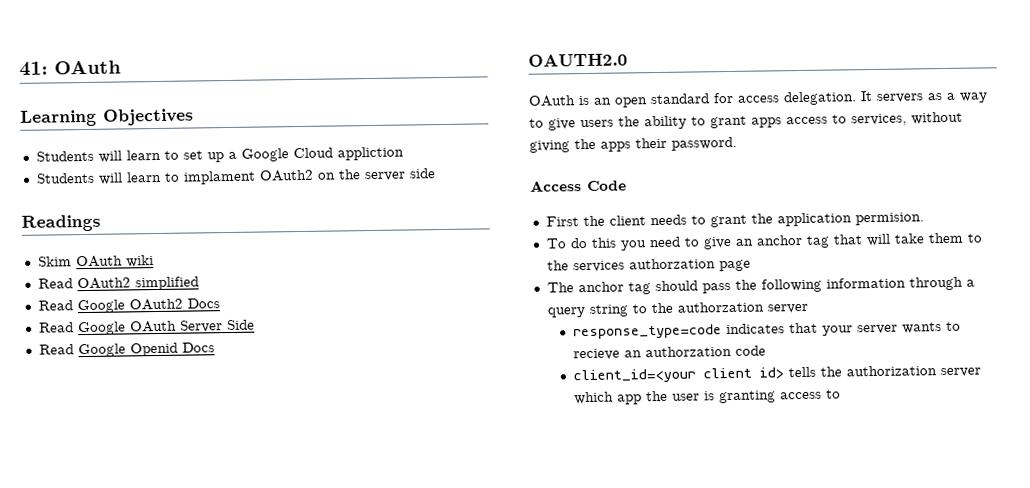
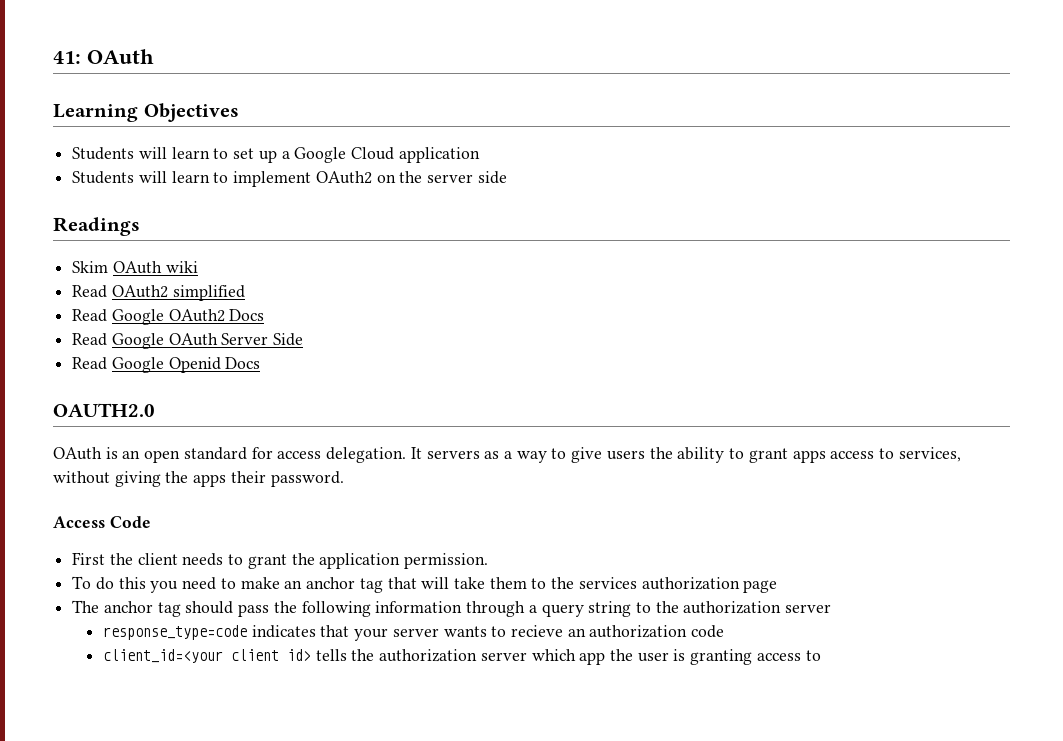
- Students will learn to set up a Google Cloud appliction
- Students will learn to implament OAuth2 on the server side
+ Students will learn to set up a Google Cloud application
+ Students will learn to implement OAuth2 on the server side
- First the client needs to grant the application permision.
+ First the client needs to grant the application permission.
- To do this you need to give an anchor tag that will take them to the services authorzation page
+ To do this you need to make an anchor tag that will take them to the services authorization page
- The anchor tag should pass the following information through a query string to the authorzation server
+ The anchor tag should pass the following information through a query string to the authorization server
- response_type=code indicates that your server wants to recieve an authorzation code
+ response_type=code indicates that your server wants to recieve an authorization code

